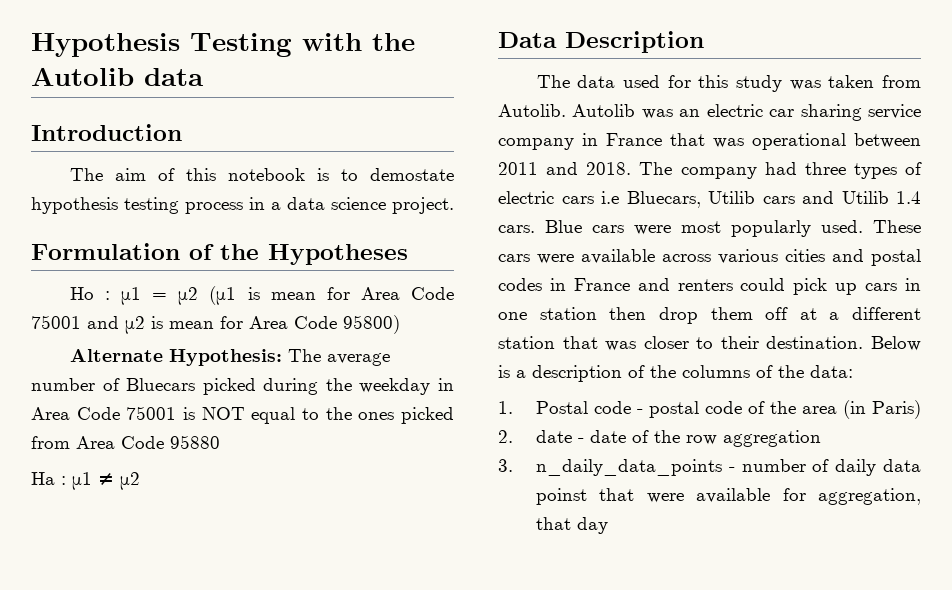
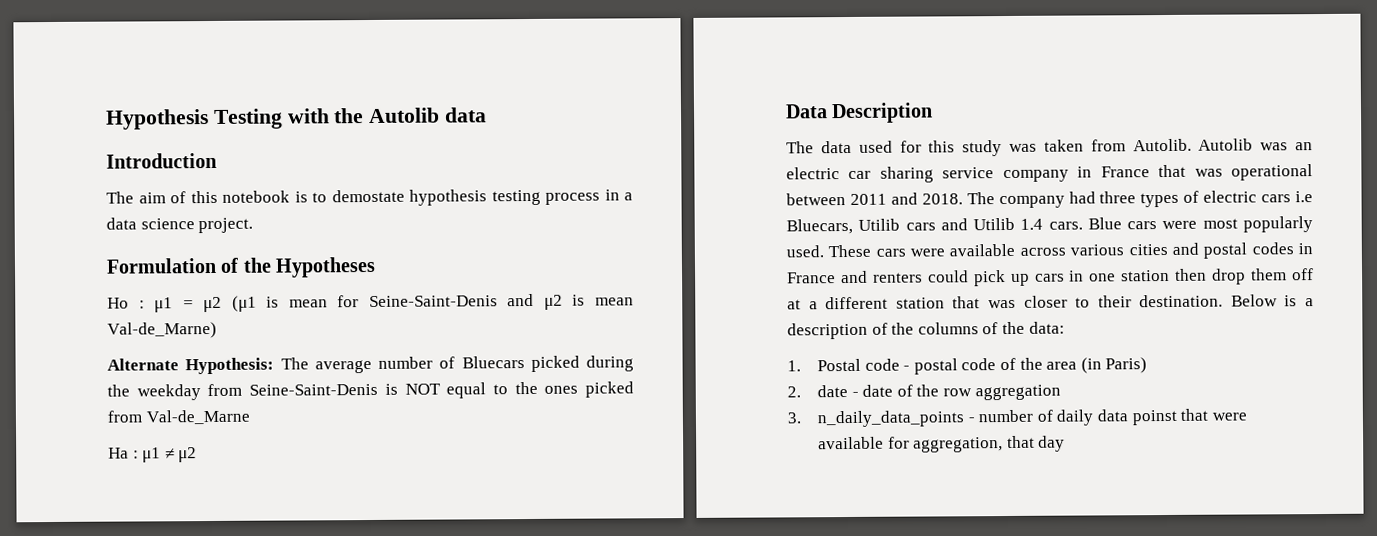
- Ho : μ1 = μ2 (μ1 is mean for Area Code 75001 and μ2 is mean for Area Code 95800)
+ Ho : μ1 = μ2 (μ1 is mean for Seine-Saint-Denis and μ2 is mean Val-de_Marne)
- Alternate Hypothesis: The average number of Bluecars picked during the weekday in Area Code 75001 is NOT equal to the ones picked from Area Code 95880
+ Alternate Hypothesis: The average number of Bluecars picked during the weekday from Seine-Saint-Denis is NOT equal to the ones picked from Val-de_Marne

